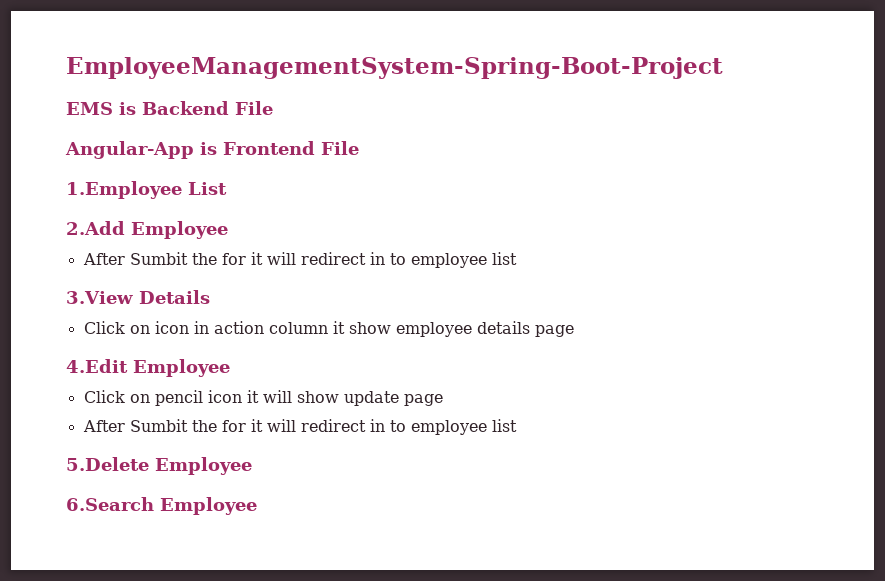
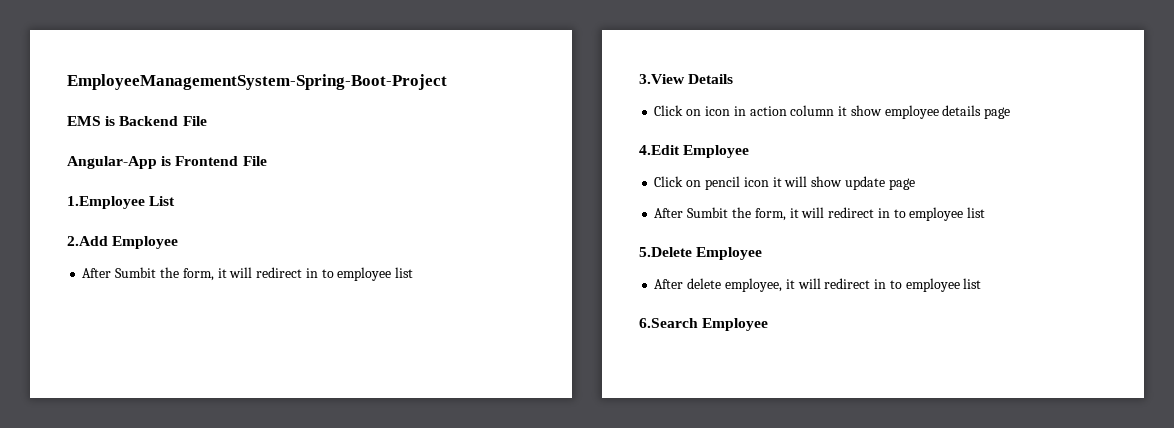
  2.Add Employee
- After Sumbit the for it will redirect in to employee list
+ After Sumbit the form, it will redirect in to employee list
  Click on pencil icon it will show update page
- After Sumbit the for it will redirect in to employee list
+ After Sumbit the form, it will redirect in to employee list
+ After delete employee, it will redirect in to employee list

